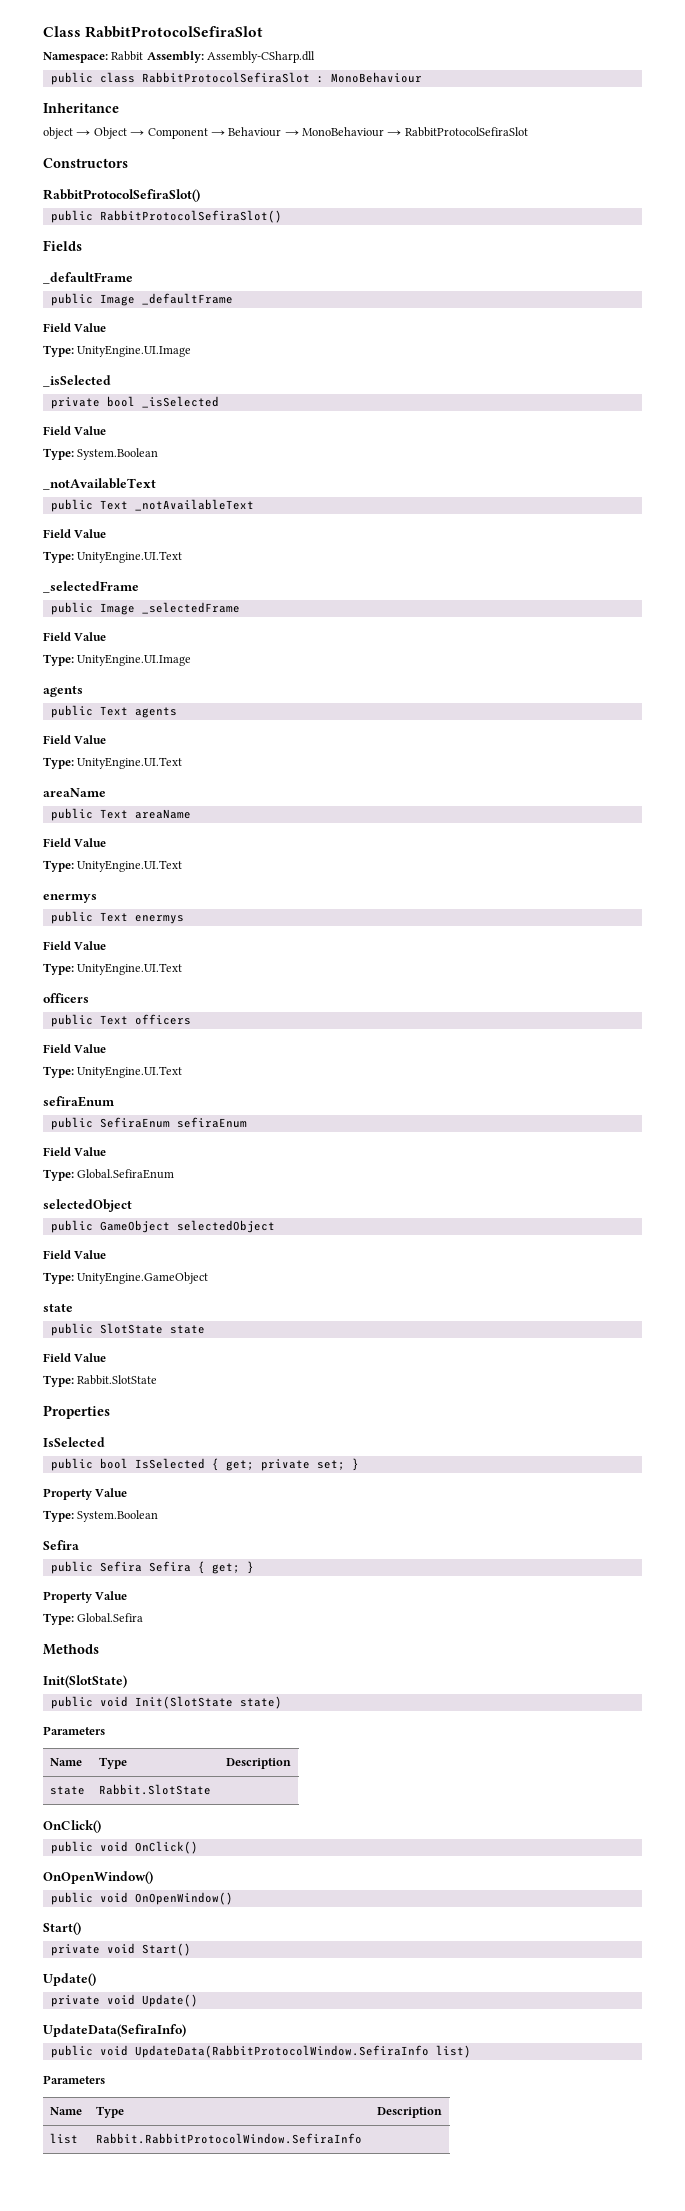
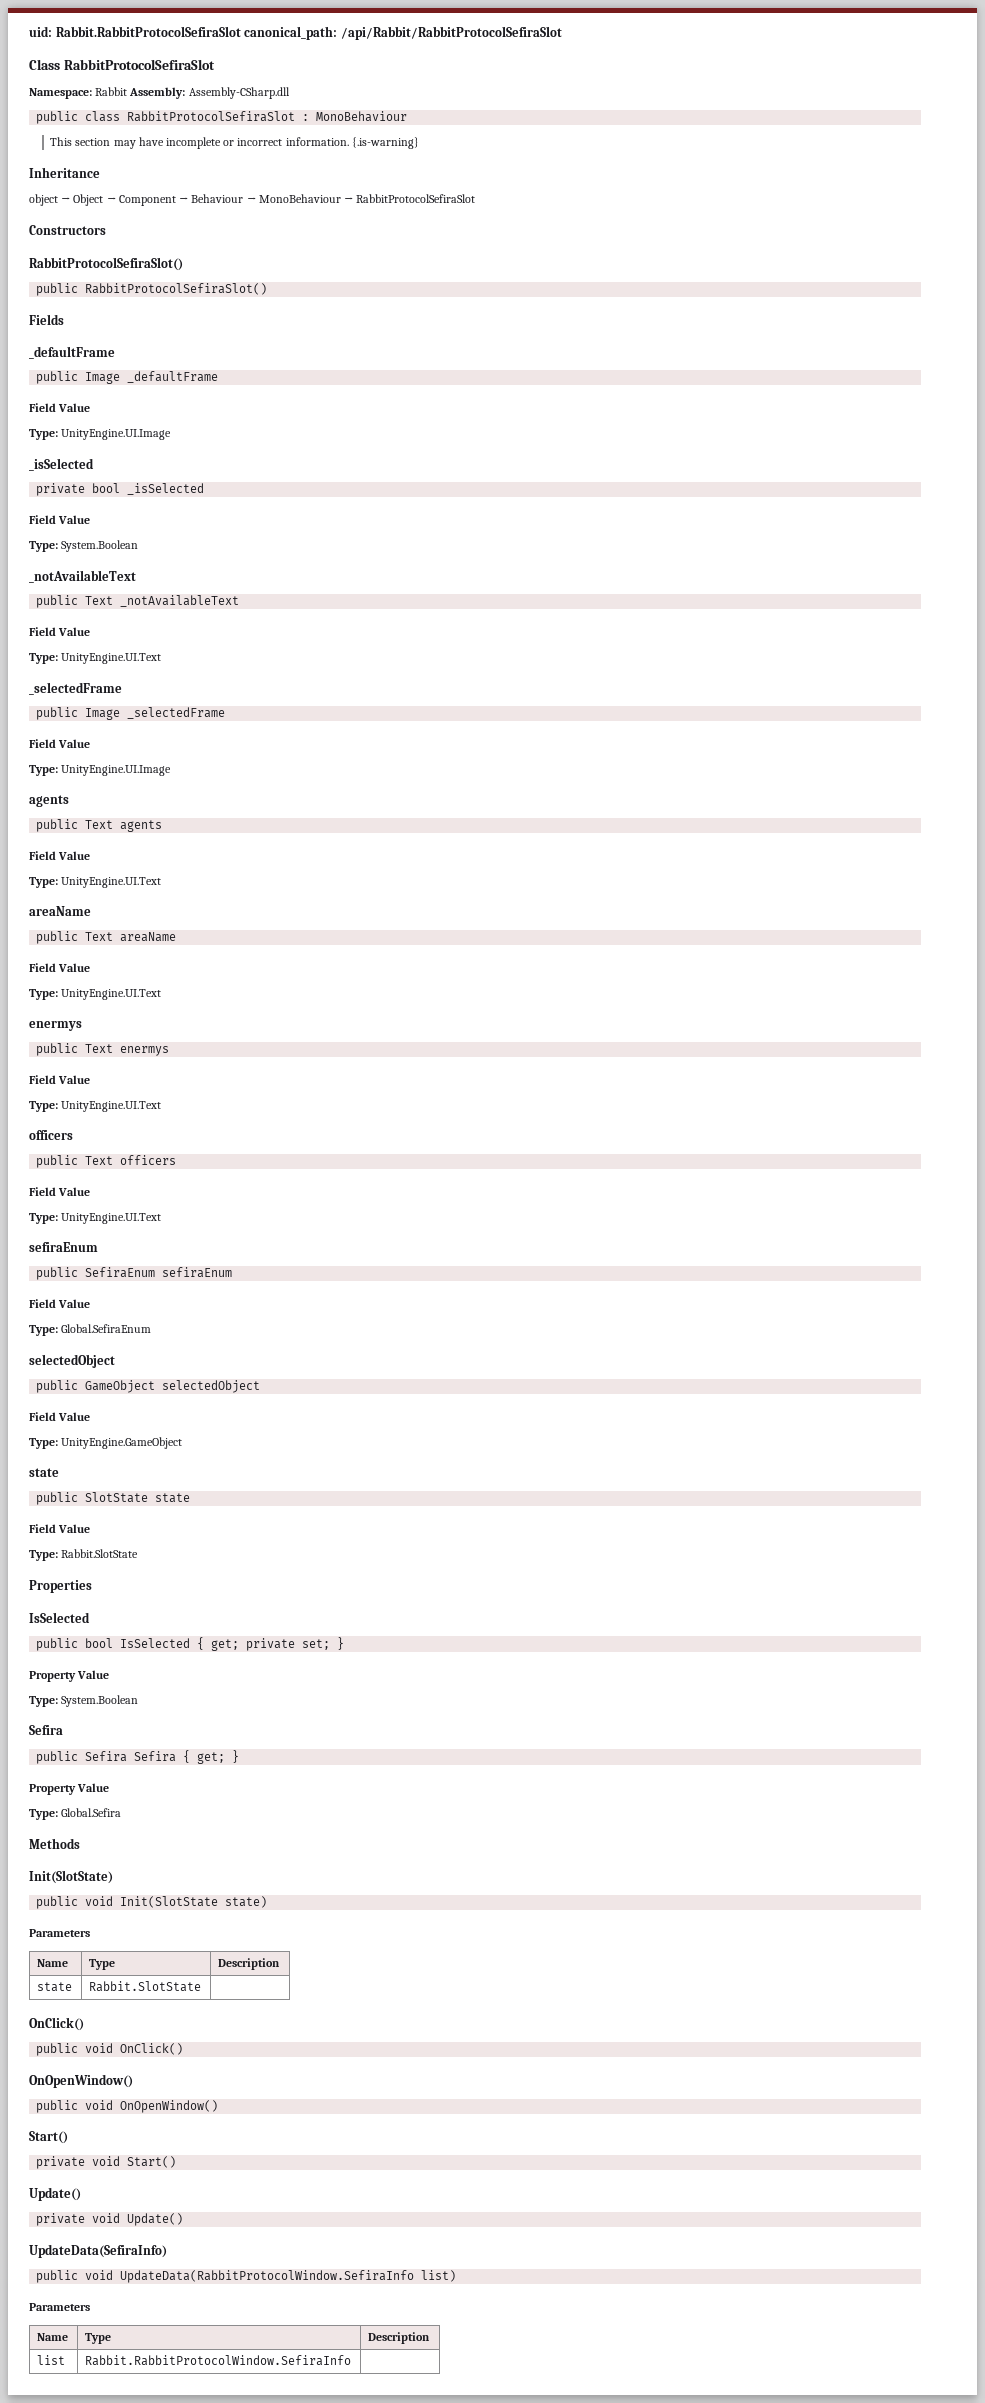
+ uid: Rabbit.RabbitProtocolSefiraSlot canonical_path: /api/Rabbit/RabbitProtocolSefiraSlot
+ This section may have incomplete or incorrect information. {.is-warning}

